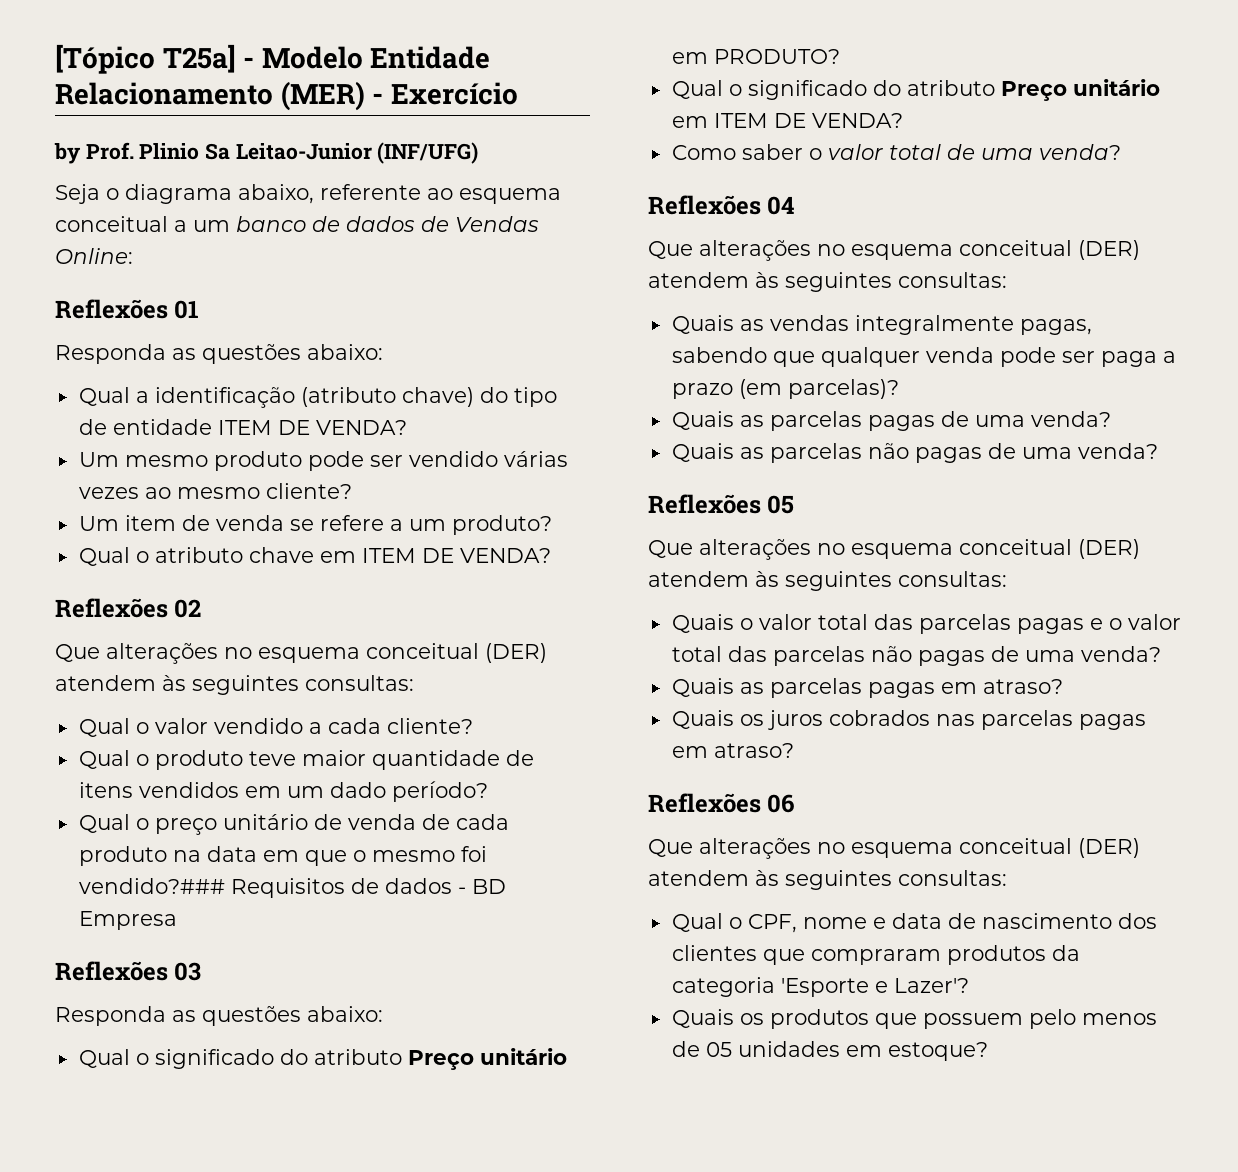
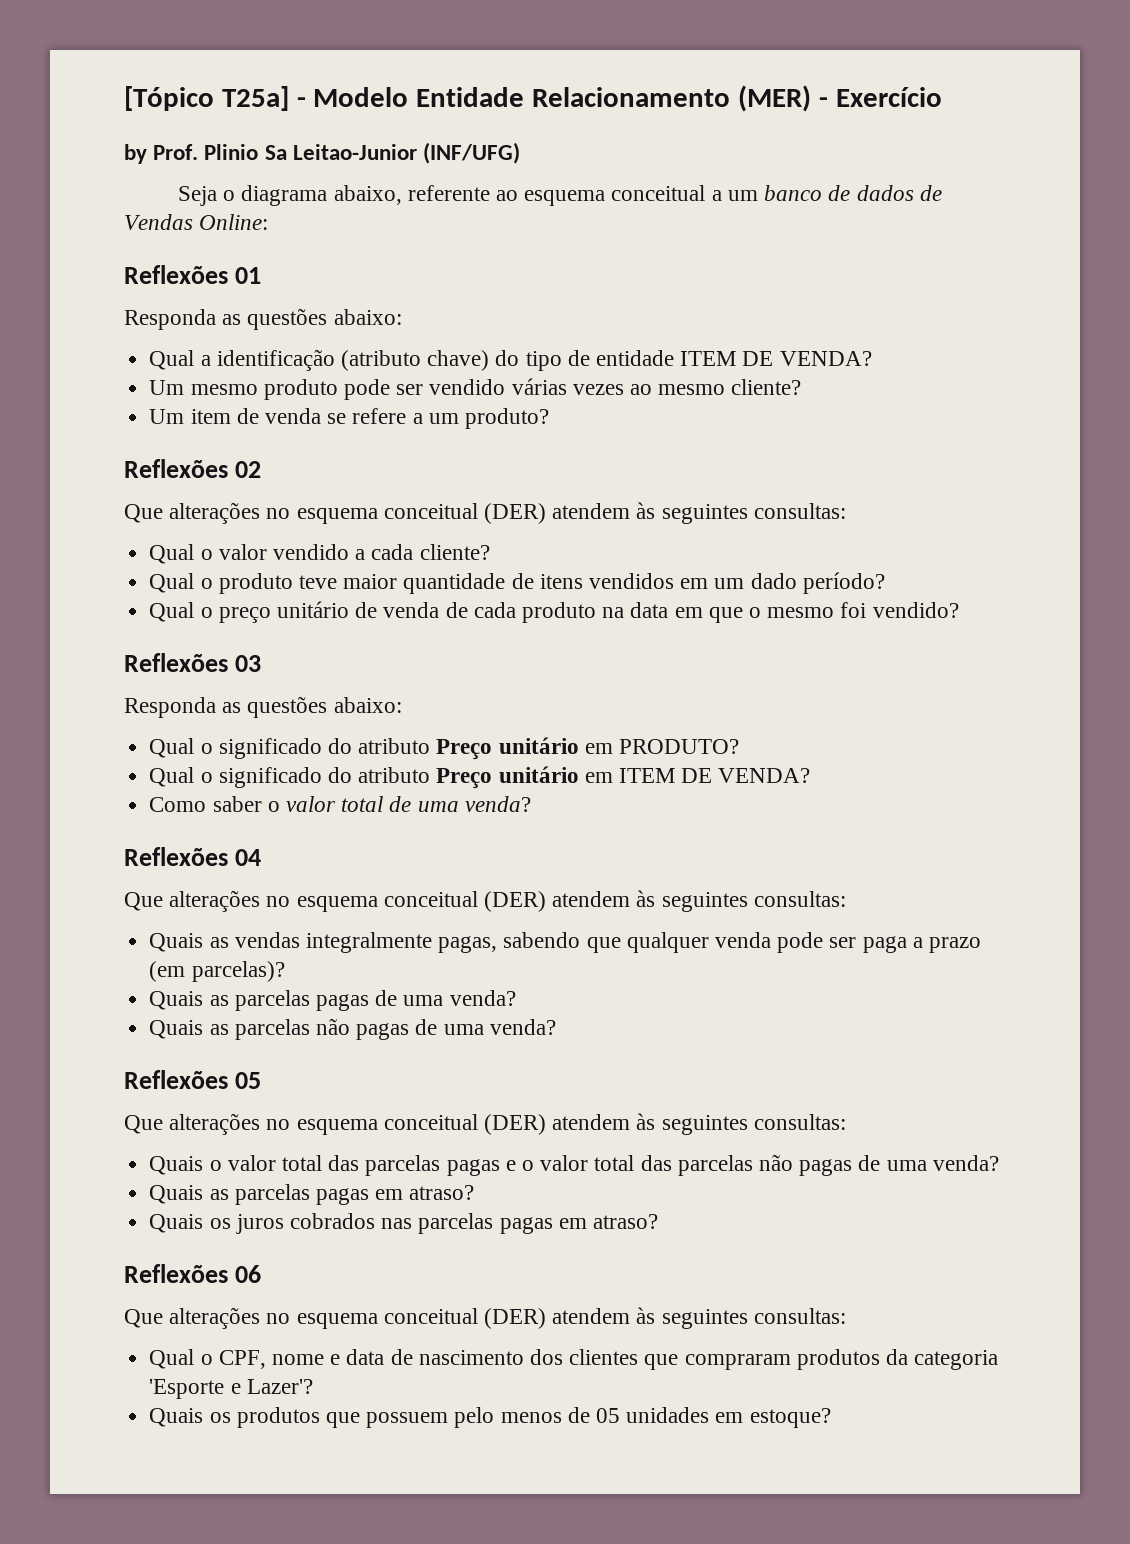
- Qual o atributo chave em ITEM DE VENDA?
- Qual o preço unitário de venda de cada produto na data em que o mesmo foi vendido?### Requisitos de dados - BD Empresa
+ Qual o preço unitário de venda de cada produto na data em que o mesmo foi vendido?

